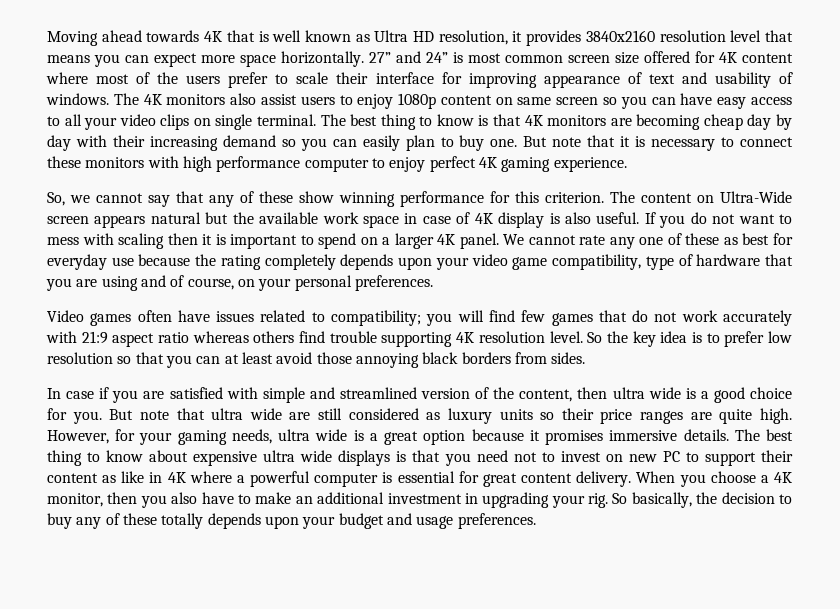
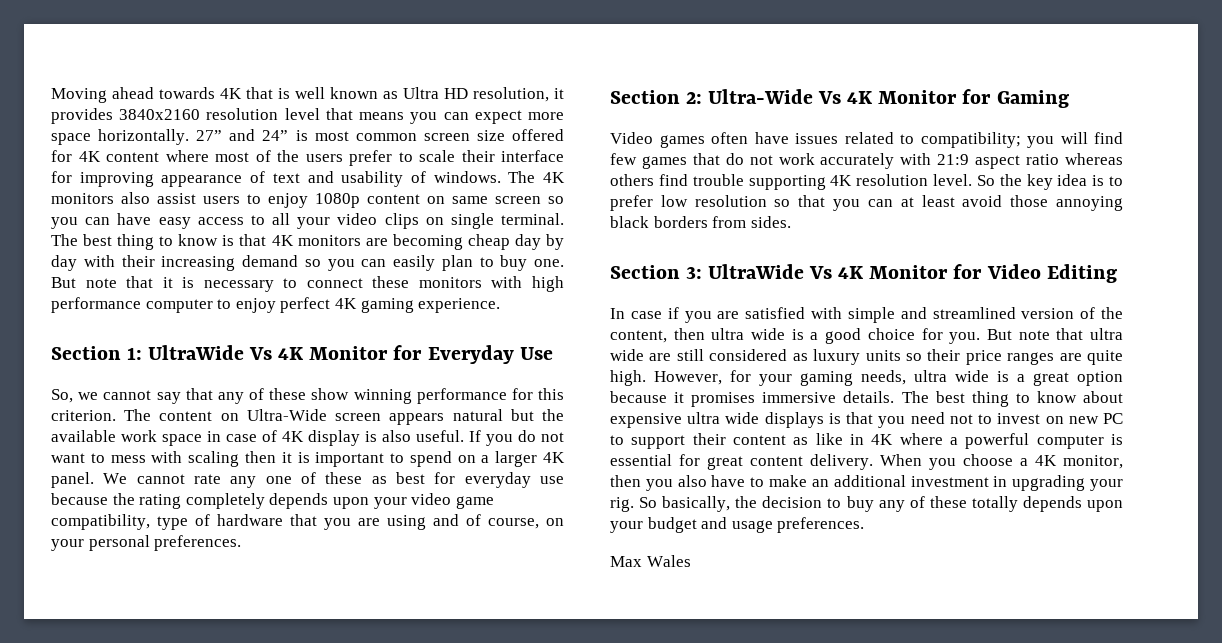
+ Section 1: UltraWide Vs 4K Monitor for Everyday Use
+ Section 2: Ultra-Wide Vs 4K Monitor for Gaming
+ Section 3: UltraWide Vs 4K Monitor for Video Editing
+ Max Wales

